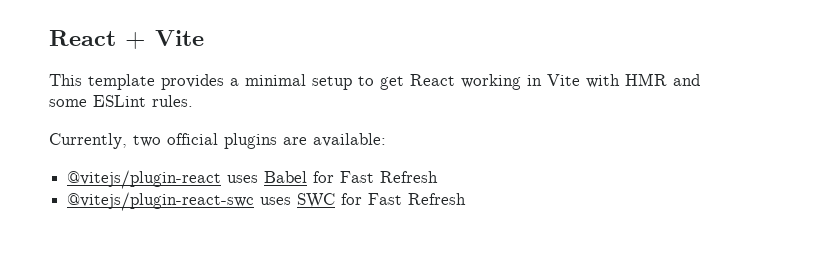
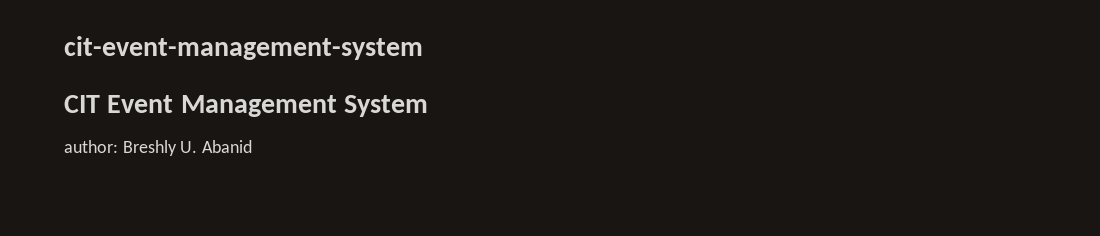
- React + Vite
- This template provides a minimal setup to get React working in Vite with HMR and some ESLint rules.
- Currently, two official plugins are available:
- @vitejs/plugin-react uses Babel for Fast Refresh
- @vitejs/plugin-react-swc uses SWC for Fast Refresh
+ cit-event-management-system
+ CIT Event Management System
+ author: Breshly U. Abanid

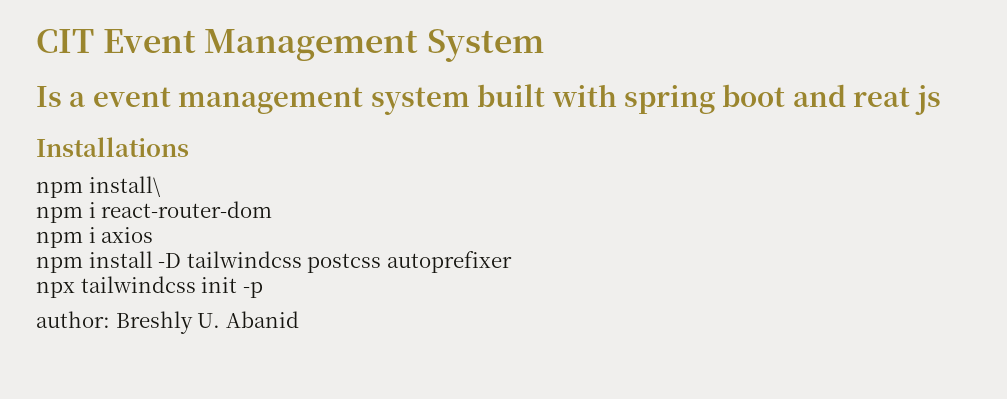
- cit-event-management-system
+ Is a event management system built with spring boot and reat js
+ Installations
+ npm install\
+ npm i react-router-dom
+ npm i axios
+ npm install -D tailwindcss postcss autoprefixer
+ npx tailwindcss init -p

